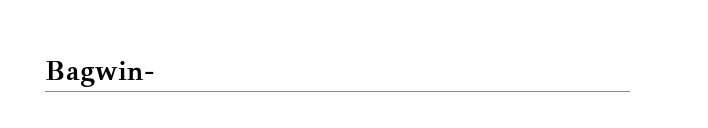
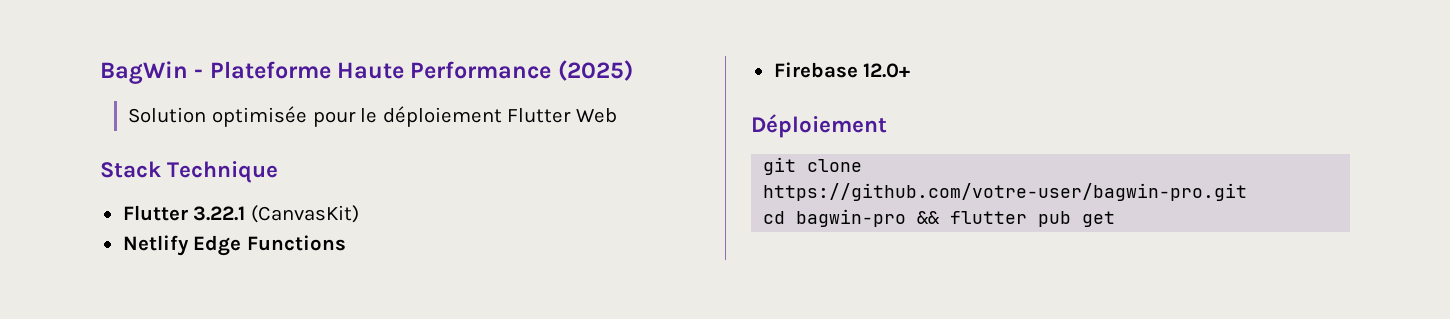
- Bagwin-
+ BagWin - Plateforme Haute Performance (2025)
+ Solution optimisée pour le déploiement Flutter Web
+ Stack Technique
+ Flutter 3.22.1 (CanvasKit)
+ Netlify Edge Functions
+ Firebase 12.0+
+ Déploiement
+ git clone https://github.com/votre-user/bagwin-pro.git
+ cd bagwin-pro && flutter pub get

